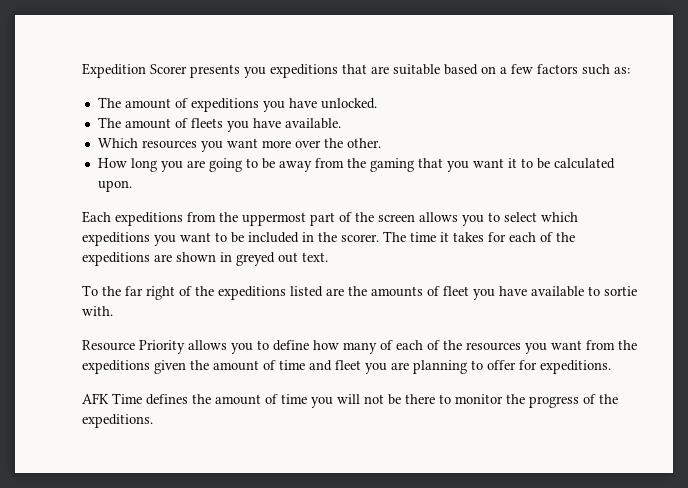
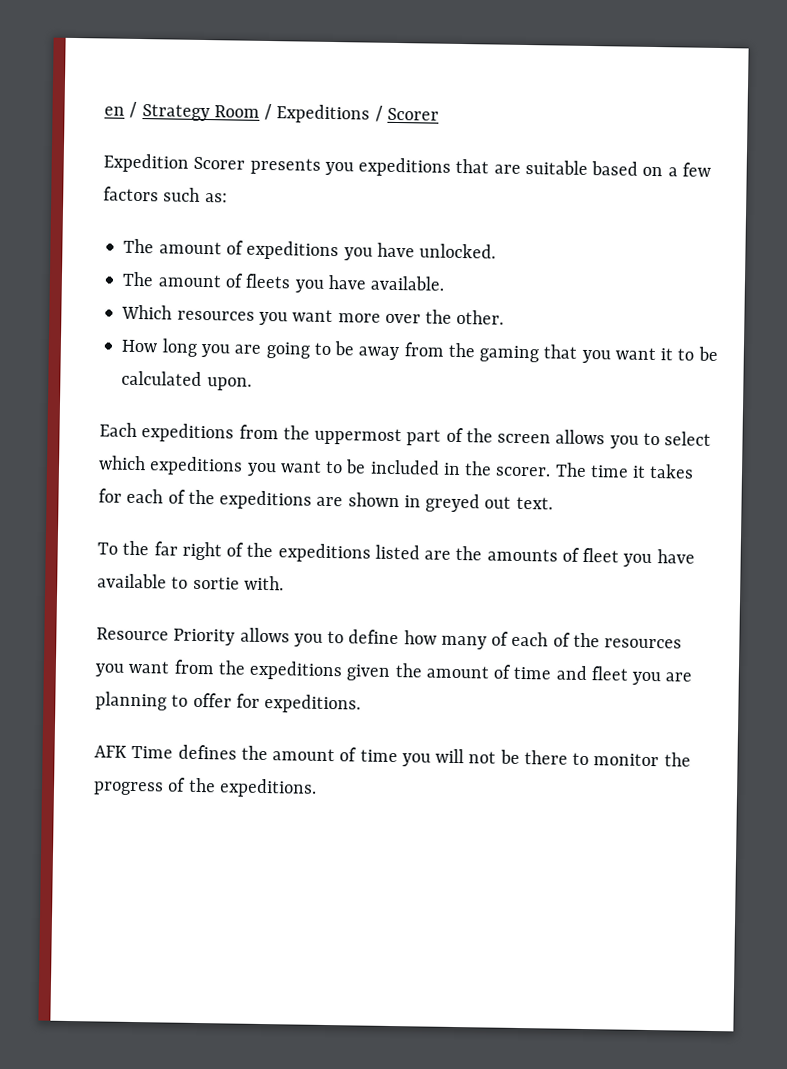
+ en / Strategy Room / Expeditions / Scorer

